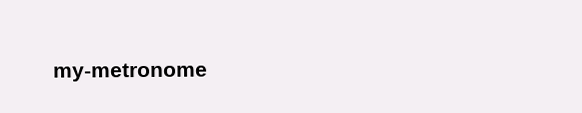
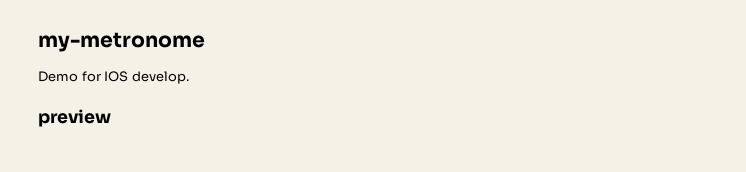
+ Demo for IOS develop.
+ preview

